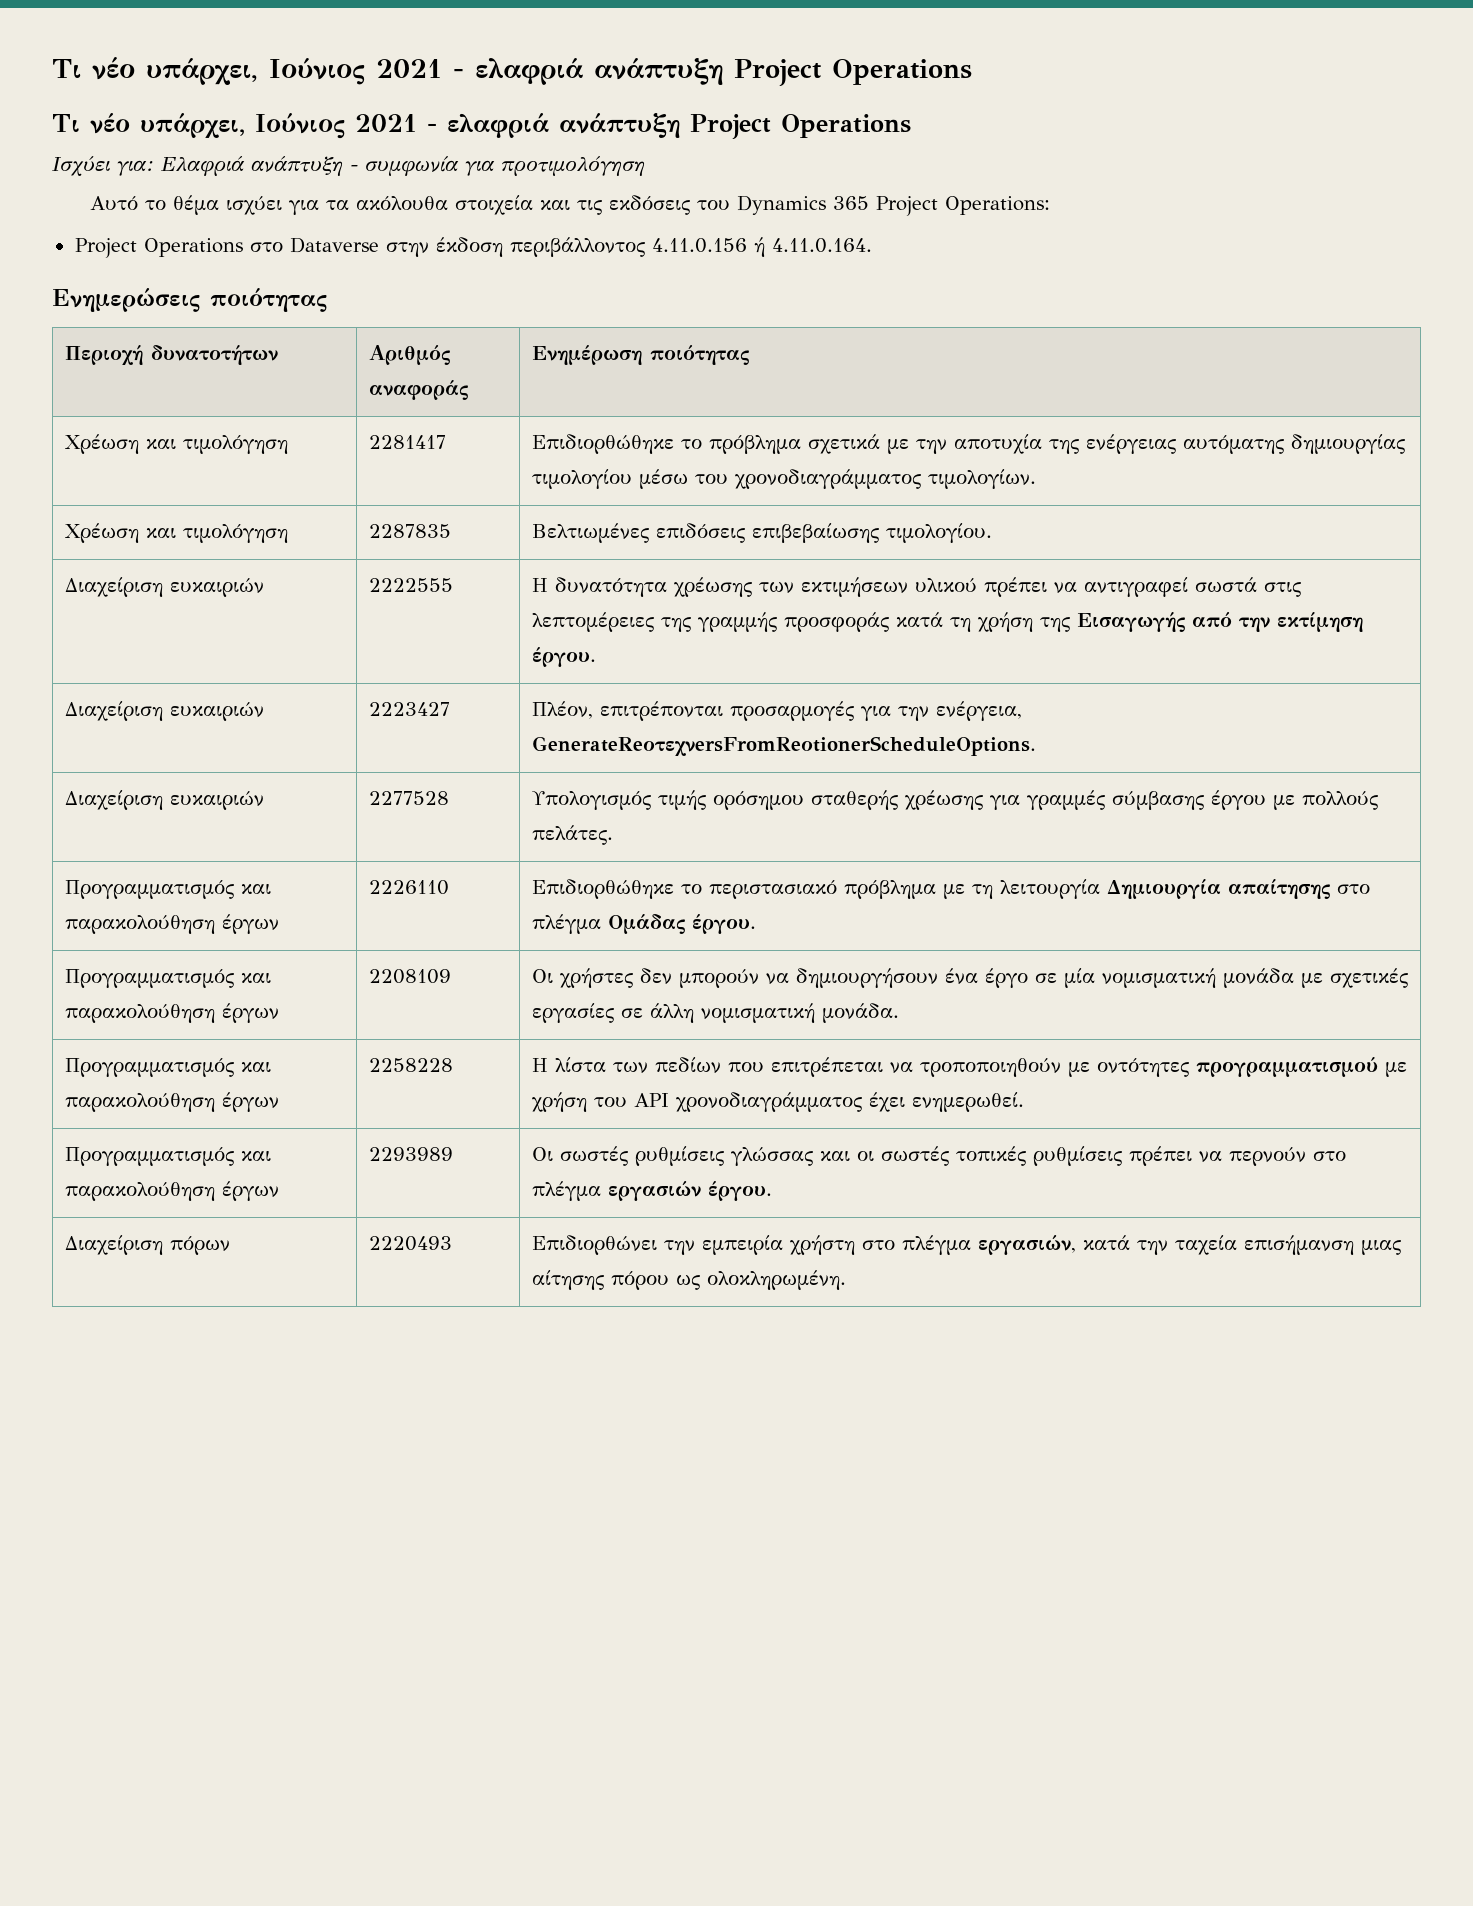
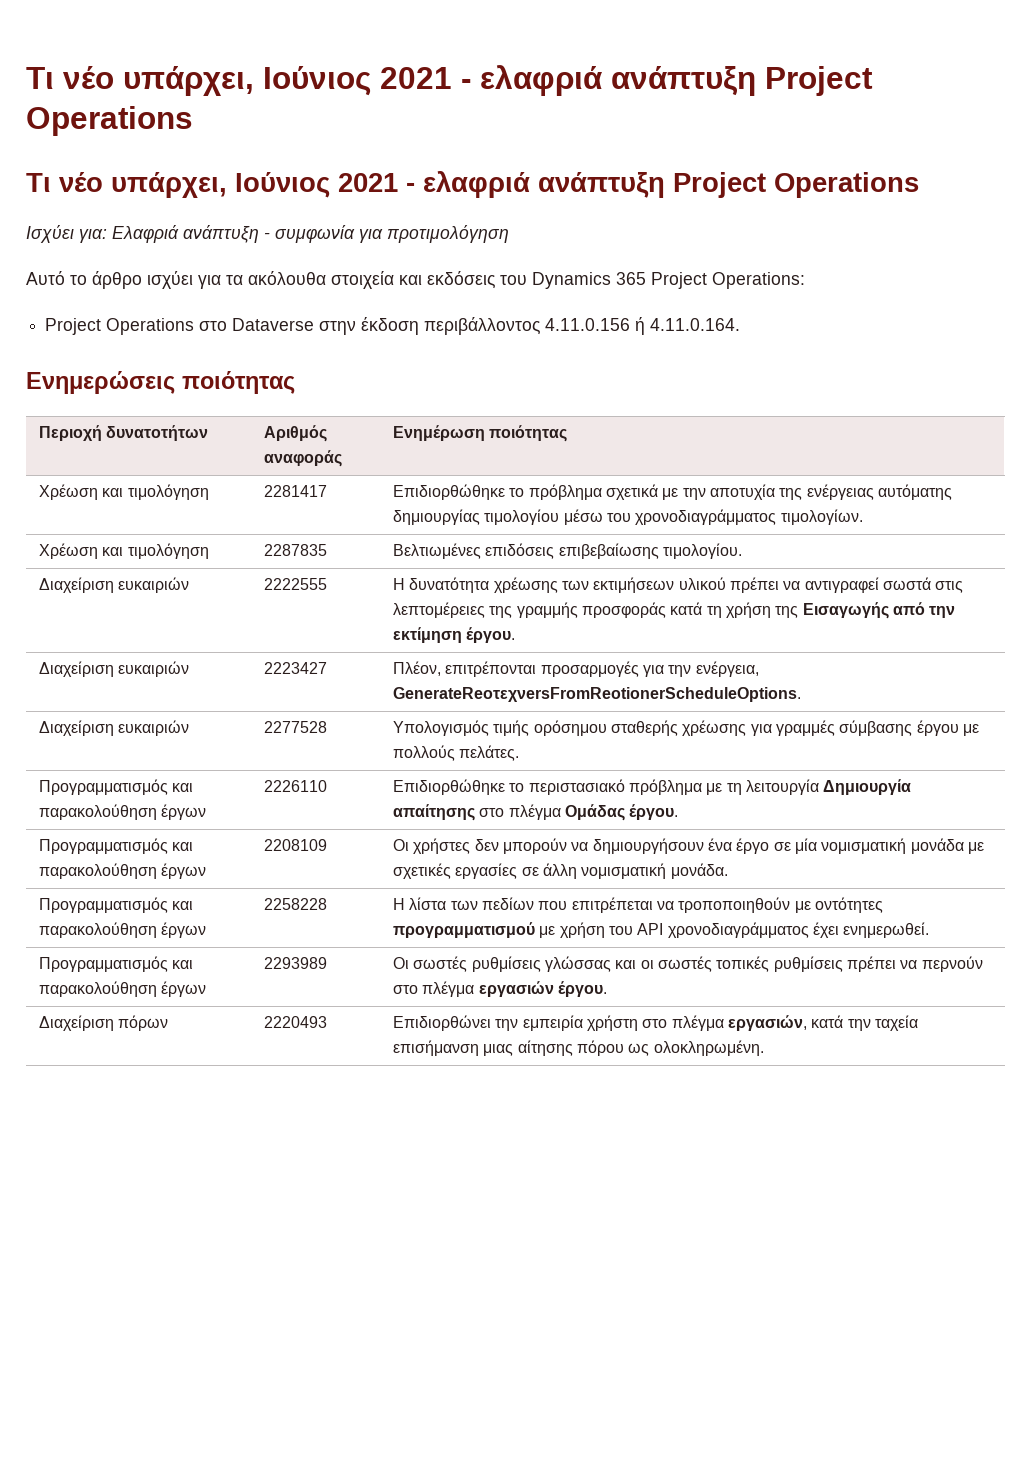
- Αυτό το θέμα ισχύει για τα ακόλουθα στοιχεία και τις εκδόσεις του Dynamics 365 Project Operations:
+ Αυτό το άρθρο ισχύει για τα ακόλουθα στοιχεία και εκδόσεις του Dynamics 365 Project Operations:

